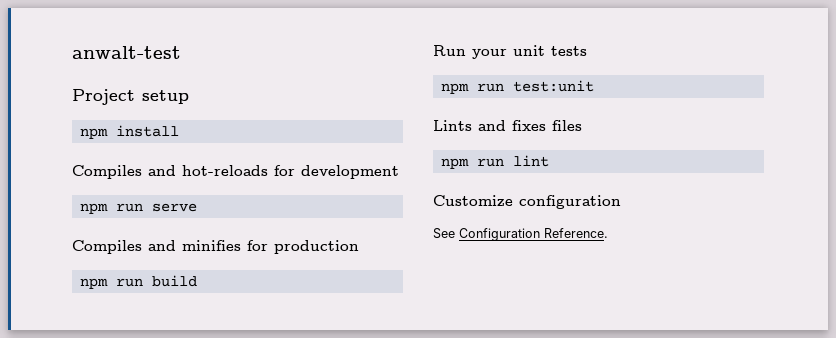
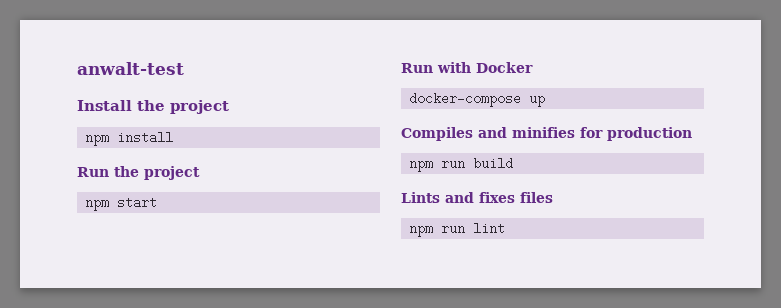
- Project setup
+ Install the project
- Compiles and hot-reloads for development
- npm run serve
+ Run the project
+ npm start
+ Run with Docker
+ docker-compose up
- Run your unit tests
- npm run test:unit
- Customize configuration
- See Configuration Reference.

